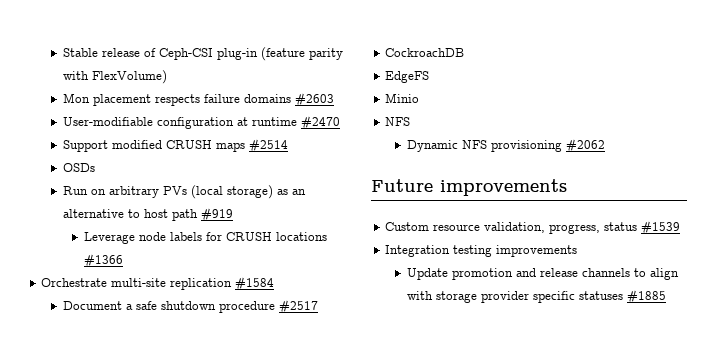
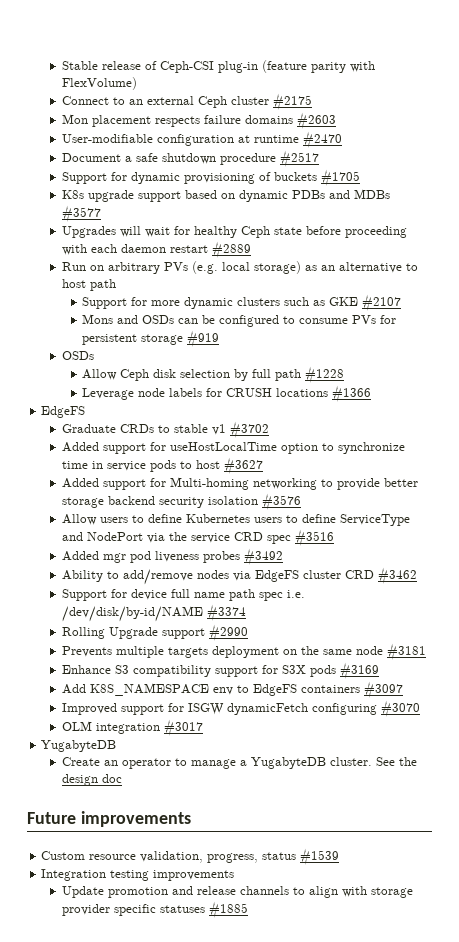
+ Connect to an external Ceph cluster #2175
- Support modified CRUSH maps #2514
- OSDs
+ Document a safe shutdown procedure #2517
+ Support for dynamic provisioning of buckets #1705
+ K8s upgrade support based on dynamic PDBs and MDBs #3577
+ Upgrades will wait for healthy Ceph state before proceeding with each daemon restart #2889
- Run on arbitrary PVs (local storage) as an alternative to host path #919
+ Run on arbitrary PVs (e.g. local storage) as an alternative to host path
+ Support for more dynamic clusters such as GKE #2107
+ Mons and OSDs can be configured to consume PVs for persistent storage #919
+ OSDs
+ Allow Ceph disk selection by full path #1228
  Leverage node labels for CRUSH locations #1366
- Orchestrate multi-site replication #1584
- Document a safe shutdown procedure #2517
- CockroachDB
  EdgeFS
- Minio
- NFS
- Dynamic NFS provisioning #2062
+ Graduate CRDs to stable v1 #3702
+ Added support for useHostLocalTime option to synchronize time in service pods to host #3627
+ Added support for Multi-homing networking to provide better storage backend security isolation #3576
+ Allow users to define Kubernetes users to define ServiceType and NodePort via the service CRD spec #3516
+ Added mgr pod liveness probes #3492
+ Ability to add/remove nodes via EdgeFS cluster CRD #3462
+ Support for device full name path spec i.e. /dev/disk/by-id/NAME #3374
+ Rolling Upgrade support #2990
+ Prevents multiple targets deployment on the same node #3181
+ Enhance S3 compatibility support for S3X pods #3169
+ Add K8S_NAMESPACE env to EdgeFS containers #3097
+ Improved support for ISGW dynamicFetch configuring #3070
+ OLM integration #3017
+ YugabyteDB
+ Create an operator to manage a YugabyteDB cluster. See the design doc

